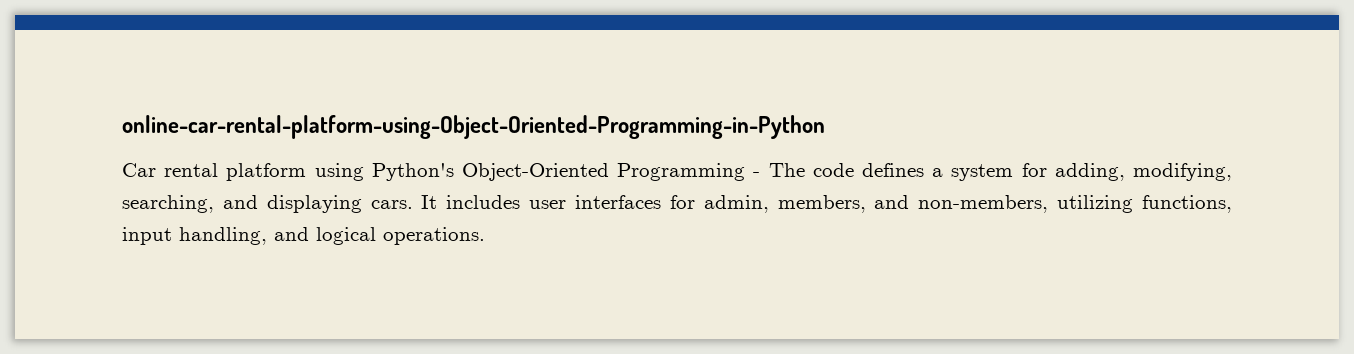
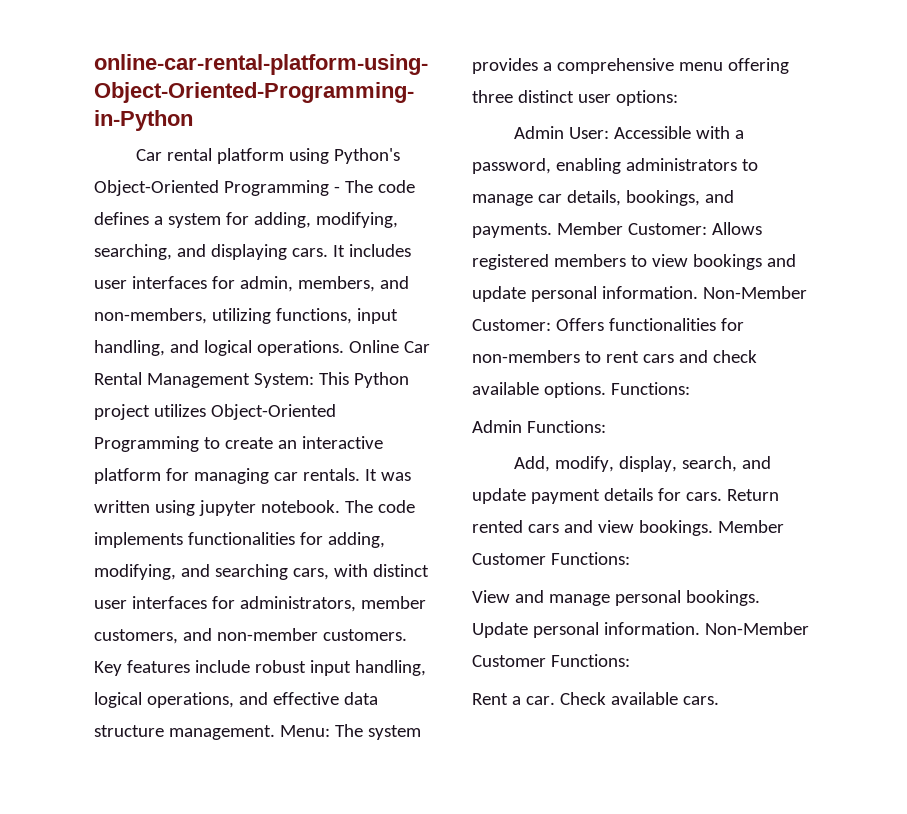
+ Online Car Rental Management System: This Python project utilizes Object-Oriented Programming to create an interactive platform for managing car rentals. It was written using jupyter notebook. The code implements functionalities for adding, modifying, and searching cars, with distinct user interfaces for administrators, member customers, and non-member customers. Key features include robust input handling, logical operations, and effective data structure management. Menu: The system provides a comprehensive menu offering three distinct user options:
+ Admin User: Accessible with a password, enabling administrators to manage car details, bookings, and payments. Member Customer: Allows registered members to view bookings and update personal information. Non-Member Customer: Offers functionalities for non-members to rent cars and check available options. Functions:
+ Admin Functions:
+ Add, modify, display, search, and update payment details for cars. Return rented cars and view bookings. Member Customer Functions:
+ View and manage personal bookings. Update personal information. Non-Member Customer Functions:
+ Rent a car. Check available cars.

